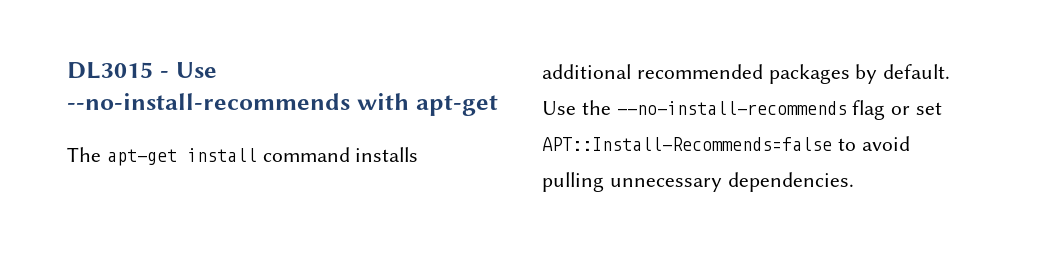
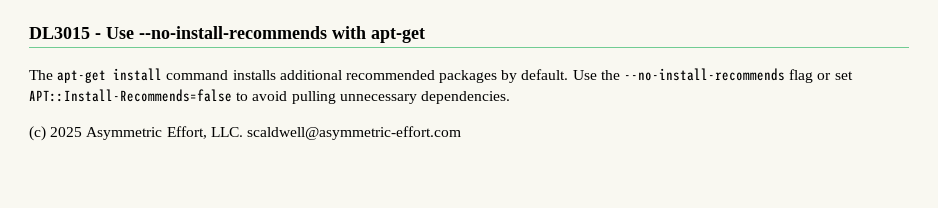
+ (c) 2025 Asymmetric Effort, LLC. scaldwell@asymmetric-effort.com

